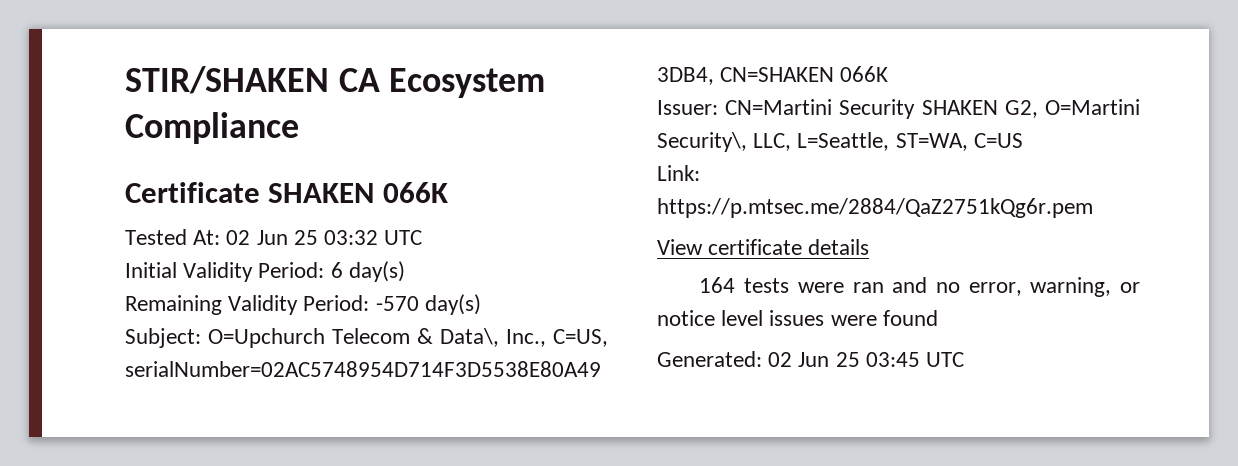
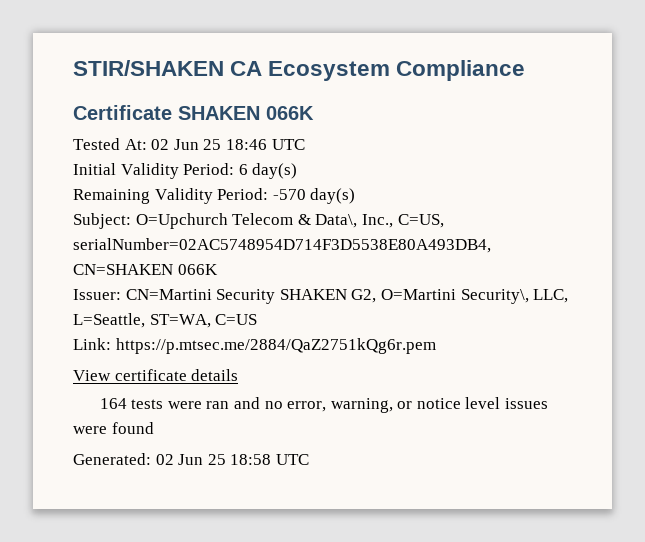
- Tested At: 02 Jun 25 03:32 UTC
+ Tested At: 02 Jun 25 18:46 UTC
- Generated: 02 Jun 25 03:45 UTC
+ Generated: 02 Jun 25 18:58 UTC

